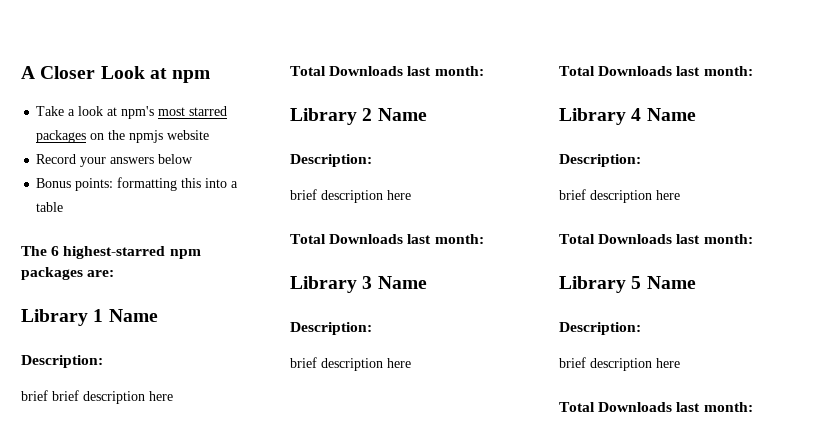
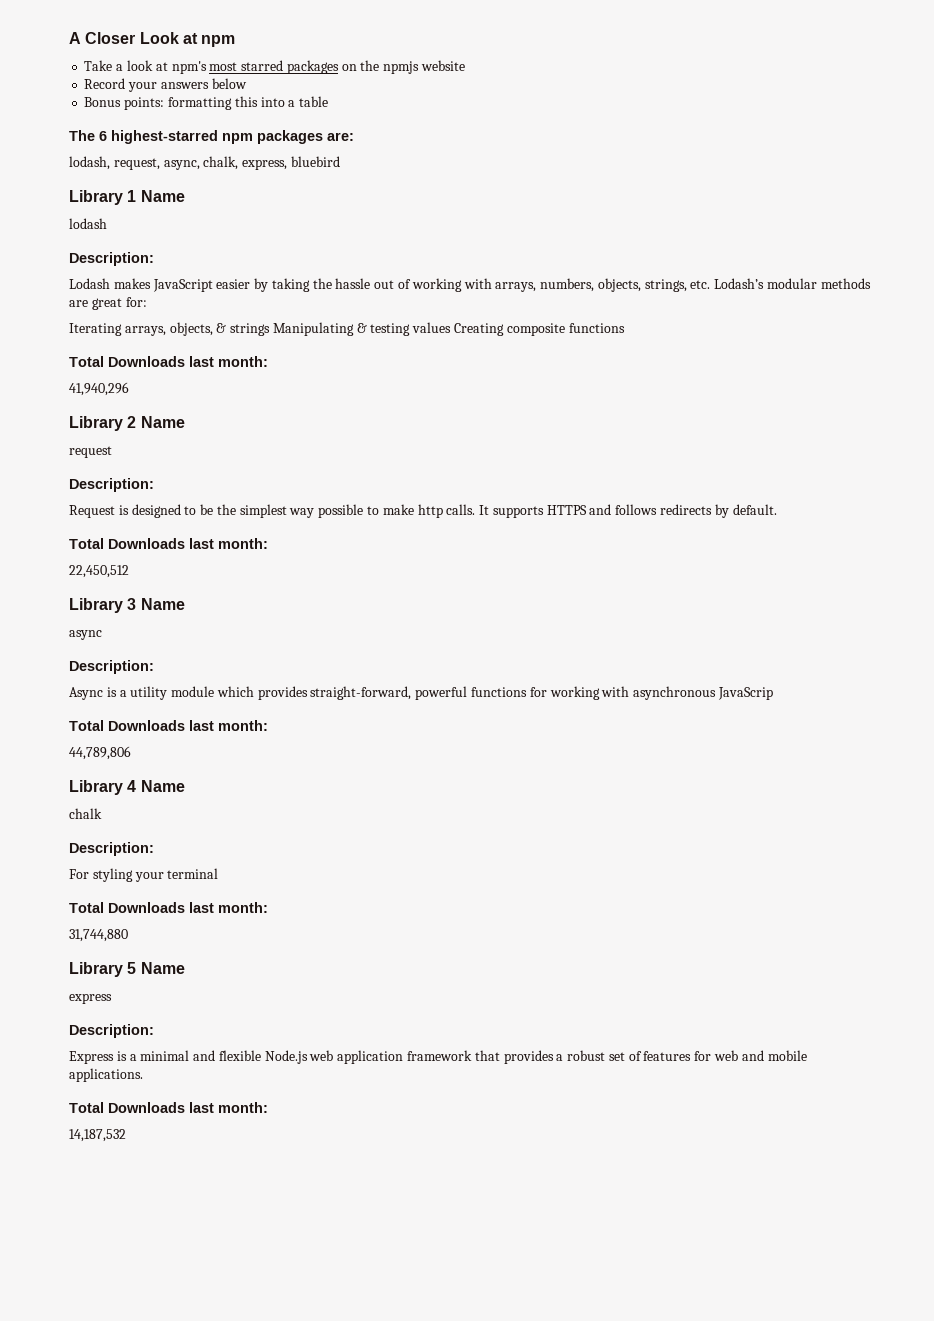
+ lodash, request, async, chalk, express, bluebird
  Library 1 Name
+ lodash
  Description:
- brief brief description here
+ Lodash makes JavaScript easier by taking the hassle out of working with arrays, numbers, objects, strings, etc. Lodash’s modular methods are great for:
+ Iterating arrays, objects, & strings Manipulating & testing values Creating composite functions
  Total Downloads last month:
+ 41,940,296
  Library 2 Name
+ request
  Description:
- brief description here
+ Request is designed to be the simplest way possible to make http calls. It supports HTTPS and follows redirects by default.
  Total Downloads last month:
+ 22,450,512
  Library 3 Name
+ async
  Description:
- brief description here
+ Async is a utility module which provides straight-forward, powerful functions for working with asynchronous JavaScrip
  Total Downloads last month:
+ 44,789,806
  Library 4 Name
+ chalk
  Description:
- brief description here
+ For styling your terminal
  Total Downloads last month:
+ 31,744,880
  Library 5 Name
+ express
  Description:
- brief description here
+ Express is a minimal and flexible Node.js web application framework that provides a robust set of features for web and mobile applications.
  Total Downloads last month:
+ 14,187,532

